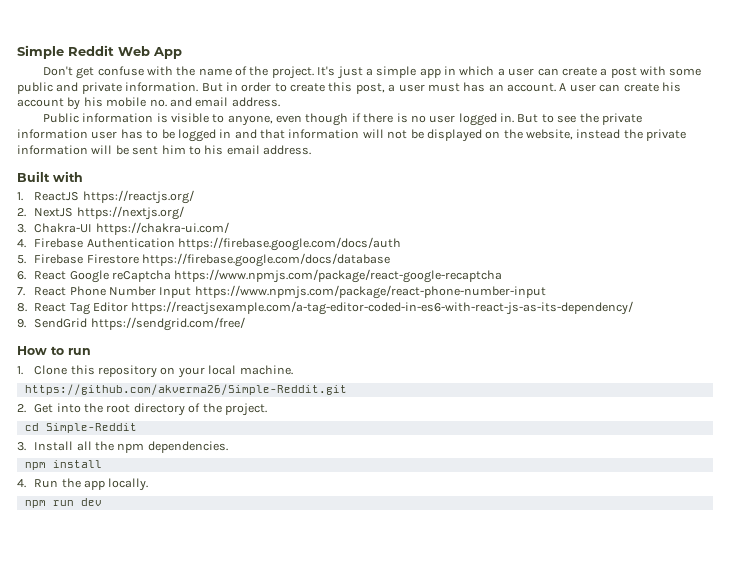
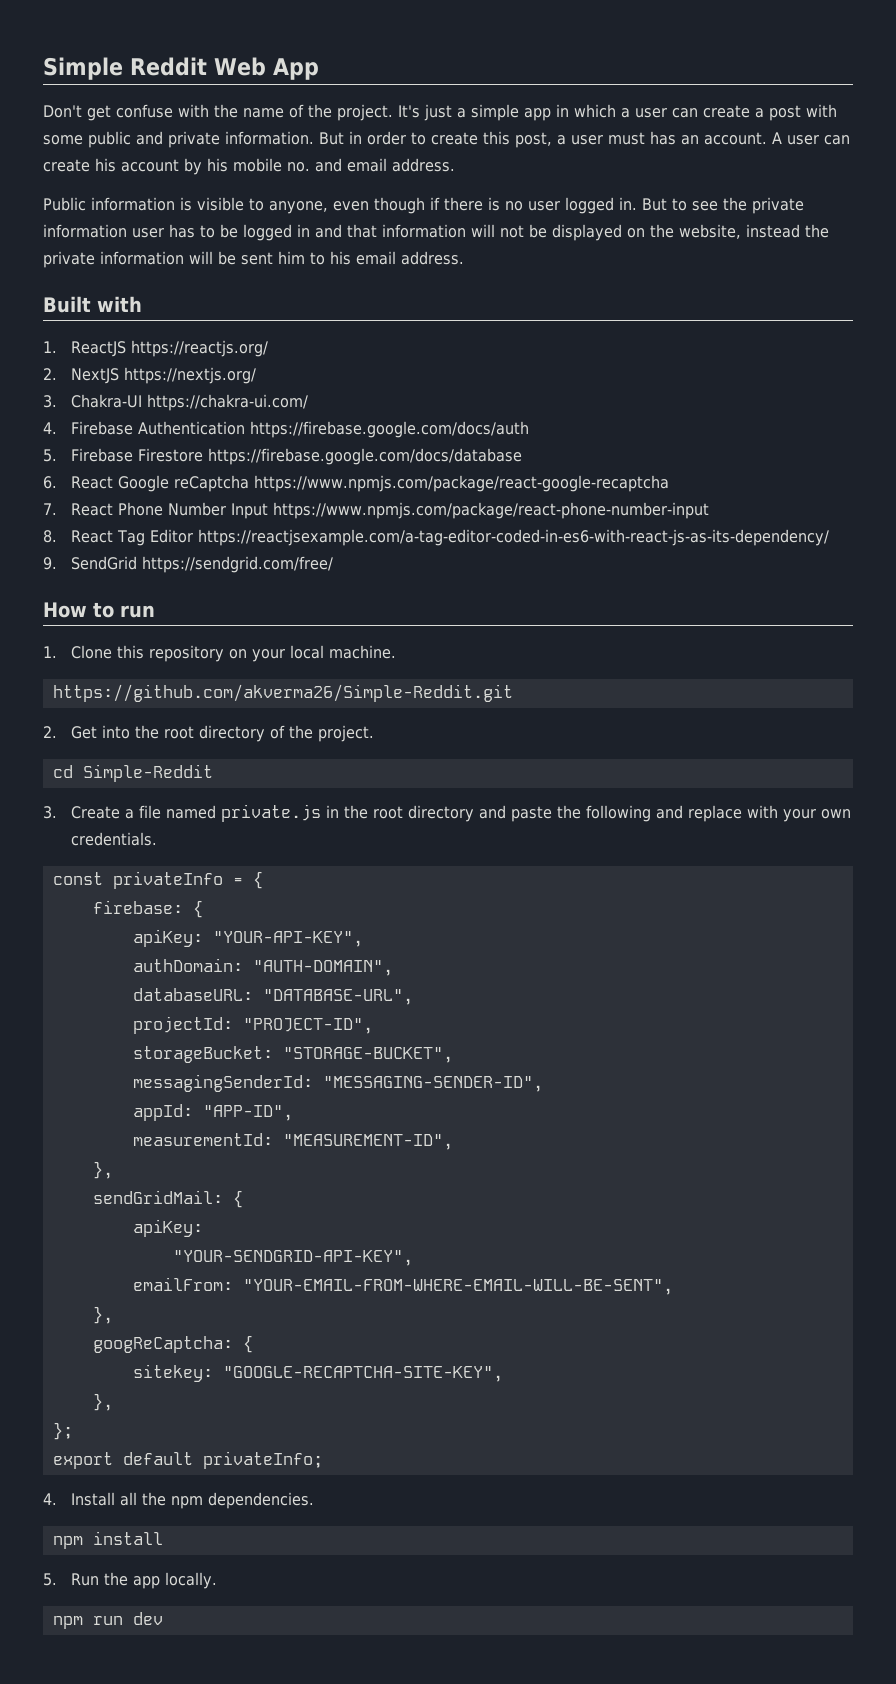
- 3. Install all the npm dependencies.
+ 3. Create a file named private.js in the root directory and paste the following and replace with your own credentials.
+ const privateInfo = {
+ firebase: {
+ apiKey: "YOUR-API-KEY",
+ authDomain: "AUTH-DOMAIN",
+ databaseURL: "DATABASE-URL",
+ projectId: "PROJECT-ID",
+ storageBucket: "STORAGE-BUCKET",
+ messagingSenderId: "MESSAGING-SENDER-ID",
+ appId: "APP-ID",
+ measurementId: "MEASUREMENT-ID",
+ },
+ sendGridMail: {
+ apiKey:
+ "YOUR-SENDGRID-API-KEY",
+ emailFrom: "YOUR-EMAIL-FROM-WHERE-EMAIL-WILL-BE-SENT",
+ },
+ googReCaptcha: {
+ sitekey: "GOOGLE-RECAPTCHA-SITE-KEY",
+ },
+ };
+ export default privateInfo;
+ 4. Install all the npm dependencies.
- 4. Run the app locally.
+ 5. Run the app locally.

